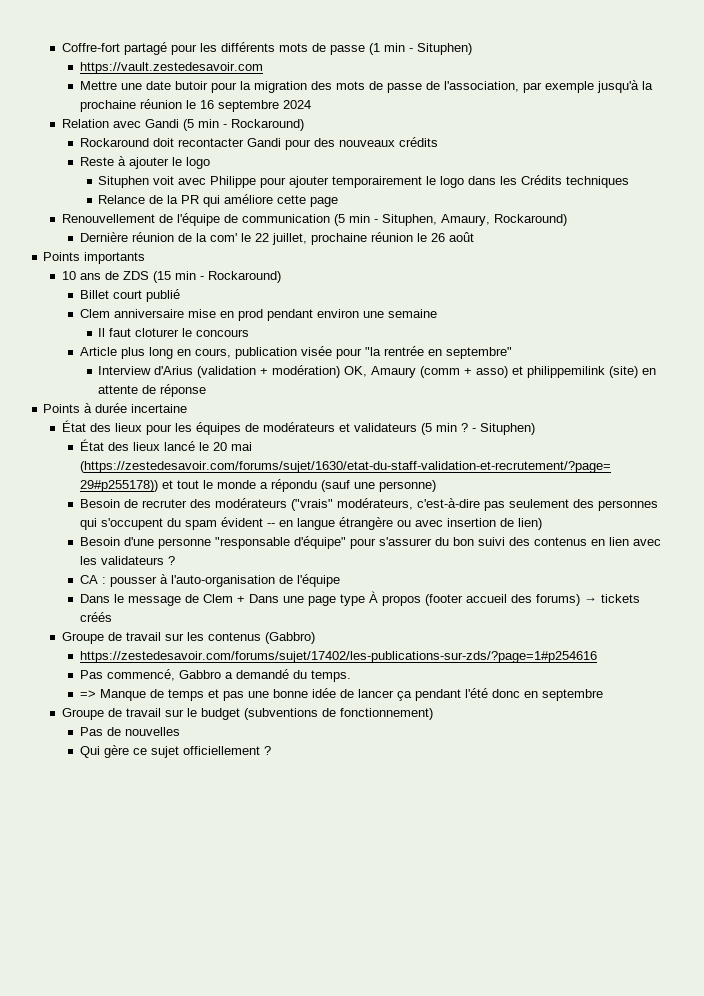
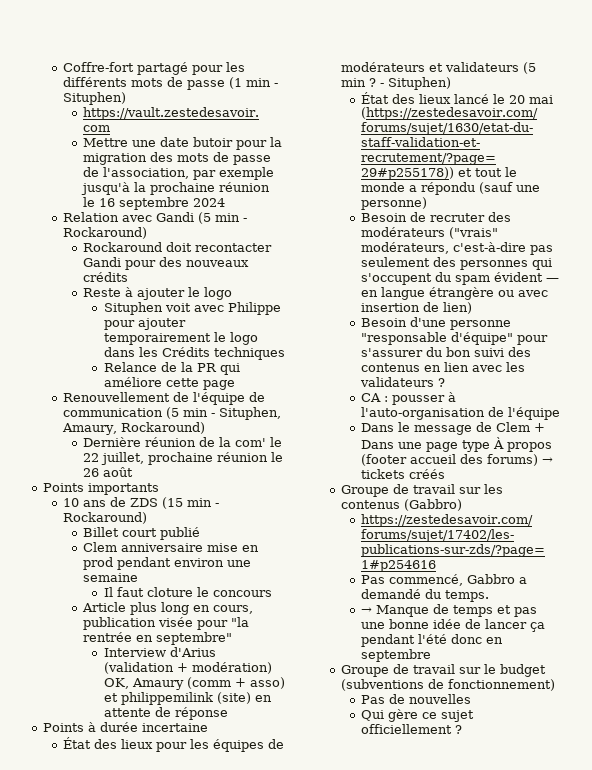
- Il faut cloturer le concours
+ Il faut cloture le concours
- Besoin de recruter des modérateurs ("vrais" modérateurs, c'est-à-dire pas seulement des personnes qui s'occupent du spam évident -- en langue étrangère ou avec insertion de lien)
+ Besoin de recruter des modérateurs ("vrais" modérateurs, c'est-à-dire pas seulement des personnes qui s'occupent du spam évident — en langue étrangère ou avec insertion de lien)
- => Manque de temps et pas une bonne idée de lancer ça pendant l'été donc en septembre
+ → Manque de temps et pas une bonne idée de lancer ça pendant l'été donc en septembre

